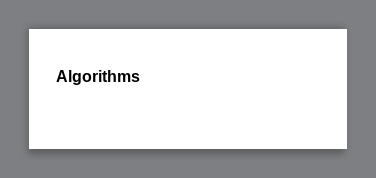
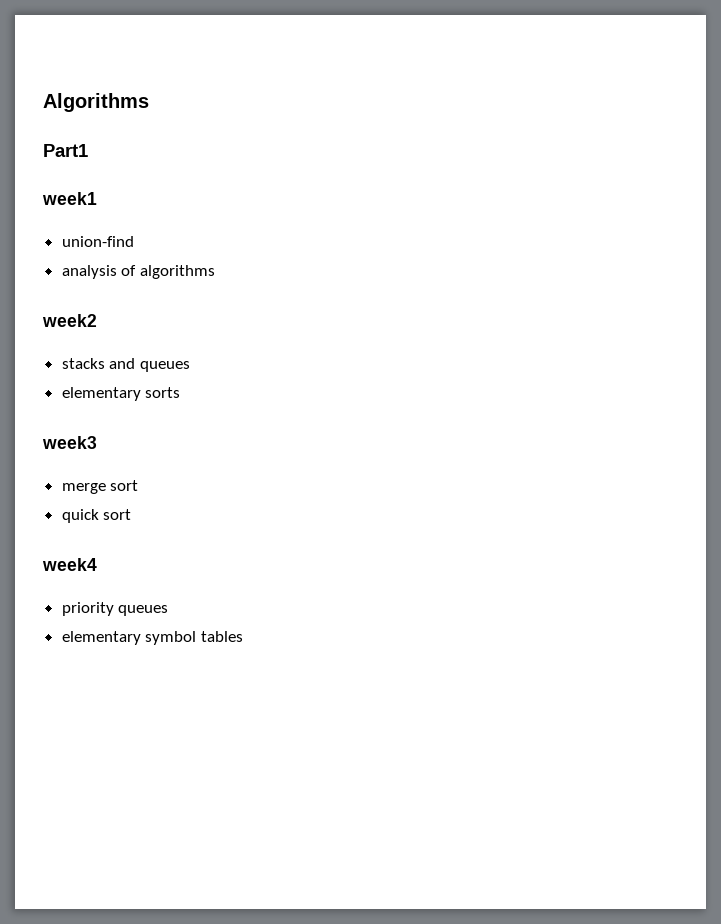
+ Part1
+ week1
+ union-find
+ analysis of algorithms
+ week2
+ stacks and queues
+ elementary sorts
+ week3
+ merge sort
+ quick sort
+ week4
+ priority queues
+ elementary symbol tables

